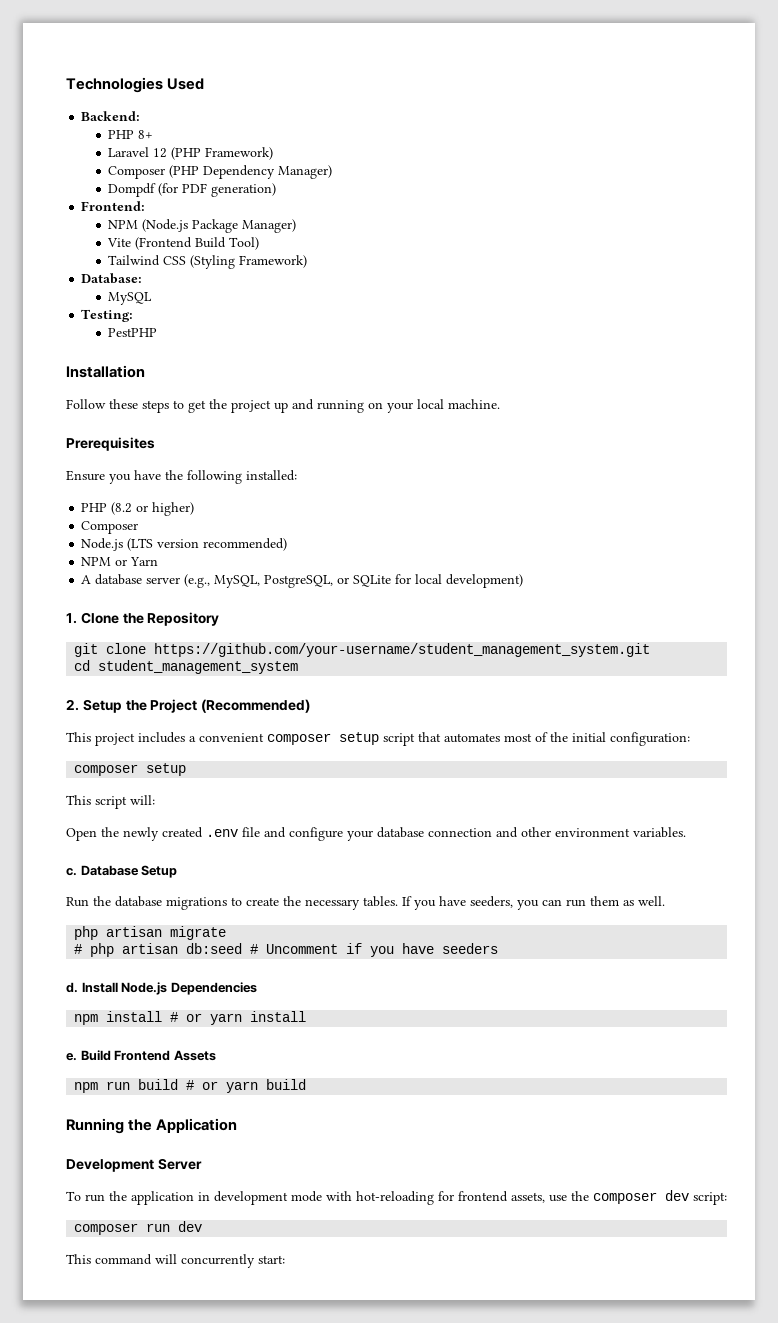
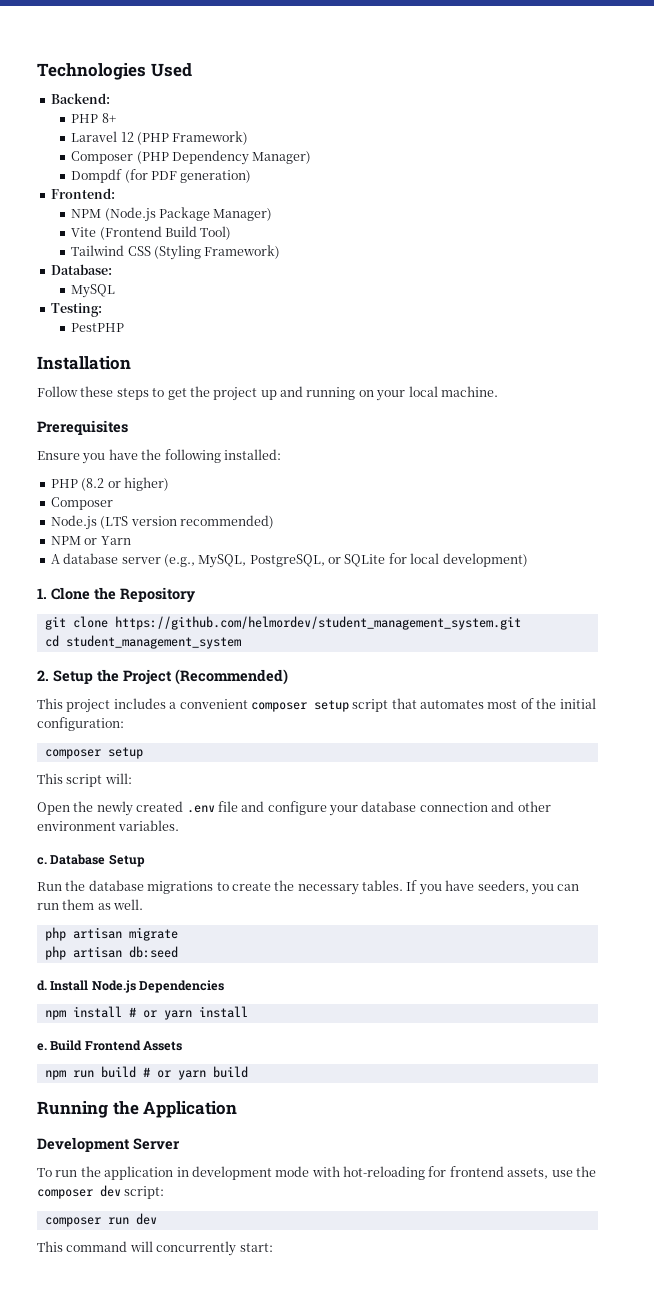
- git clone https://github.com/your-username/student_management_system.git
+ git clone https://github.com/helmordev/student_management_system.git
- # php artisan db:seed # Uncomment if you have seeders
+ php artisan db:seed

